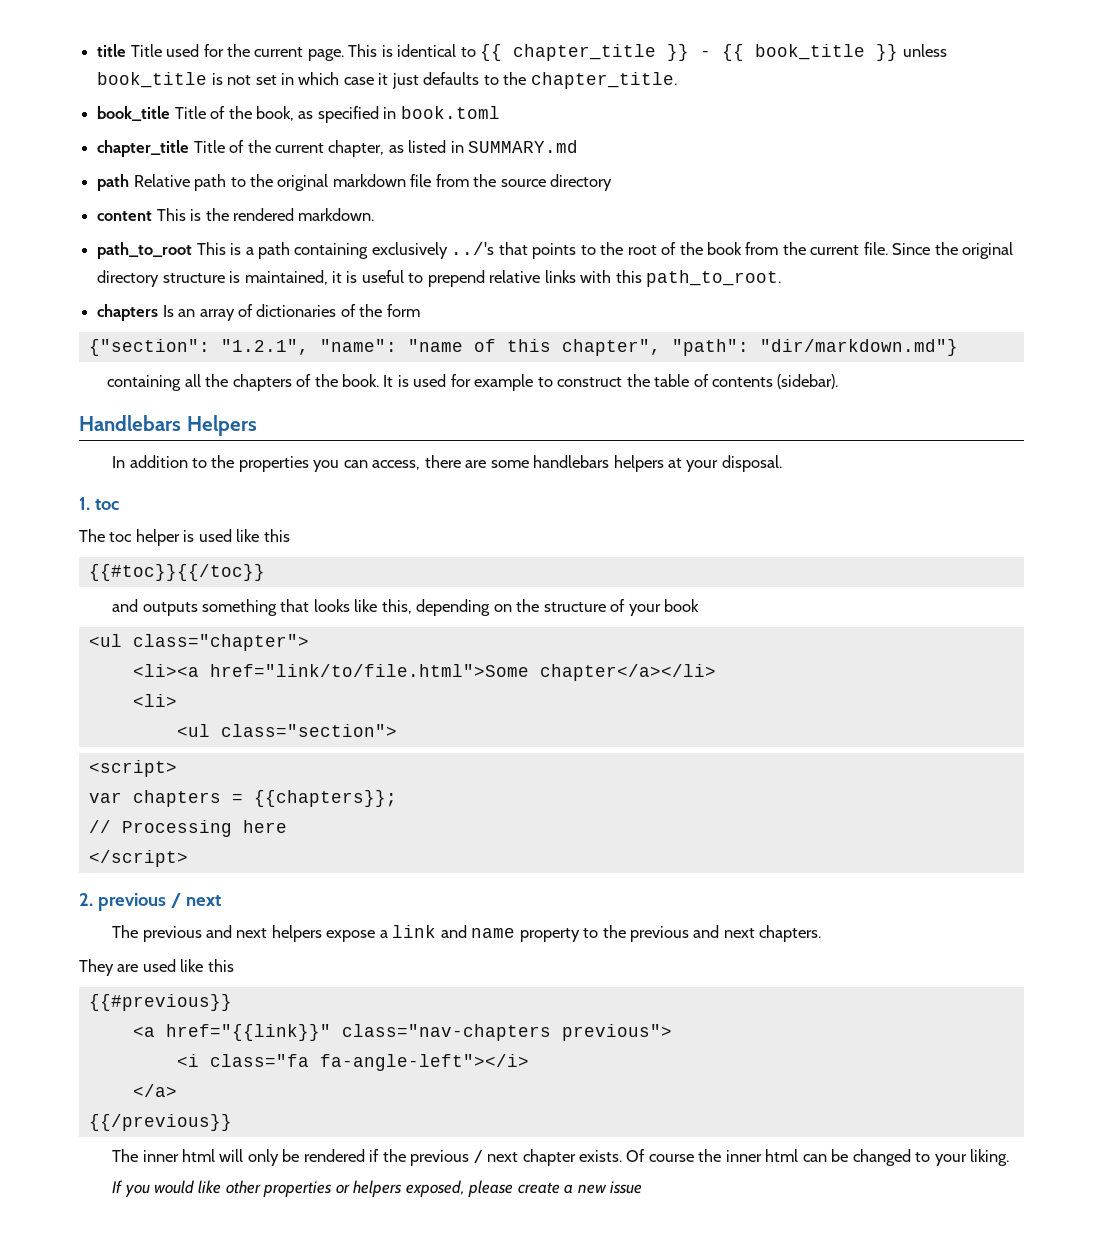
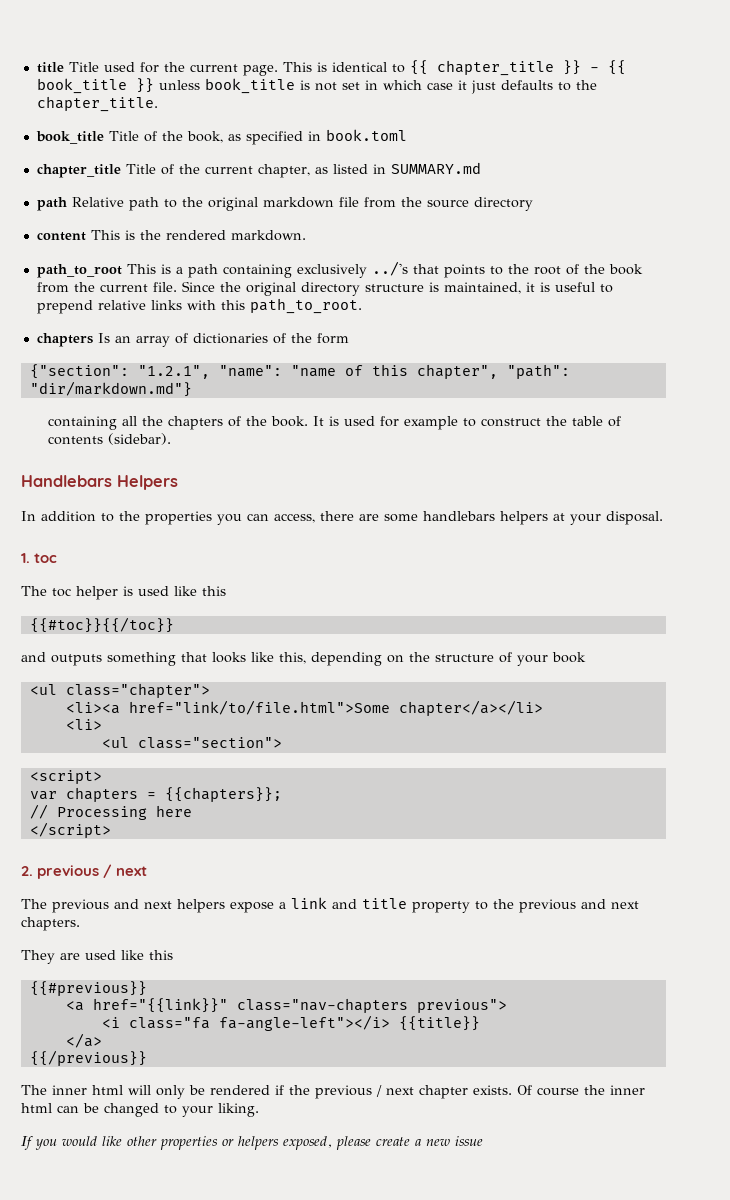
- The previous and next helpers expose a link and name property to the previous and next chapters.
+ The previous and next helpers expose a link and title property to the previous and next chapters.
- <i class="fa fa-angle-left"></i>
+ <i class="fa fa-angle-left"></i> {{title}}

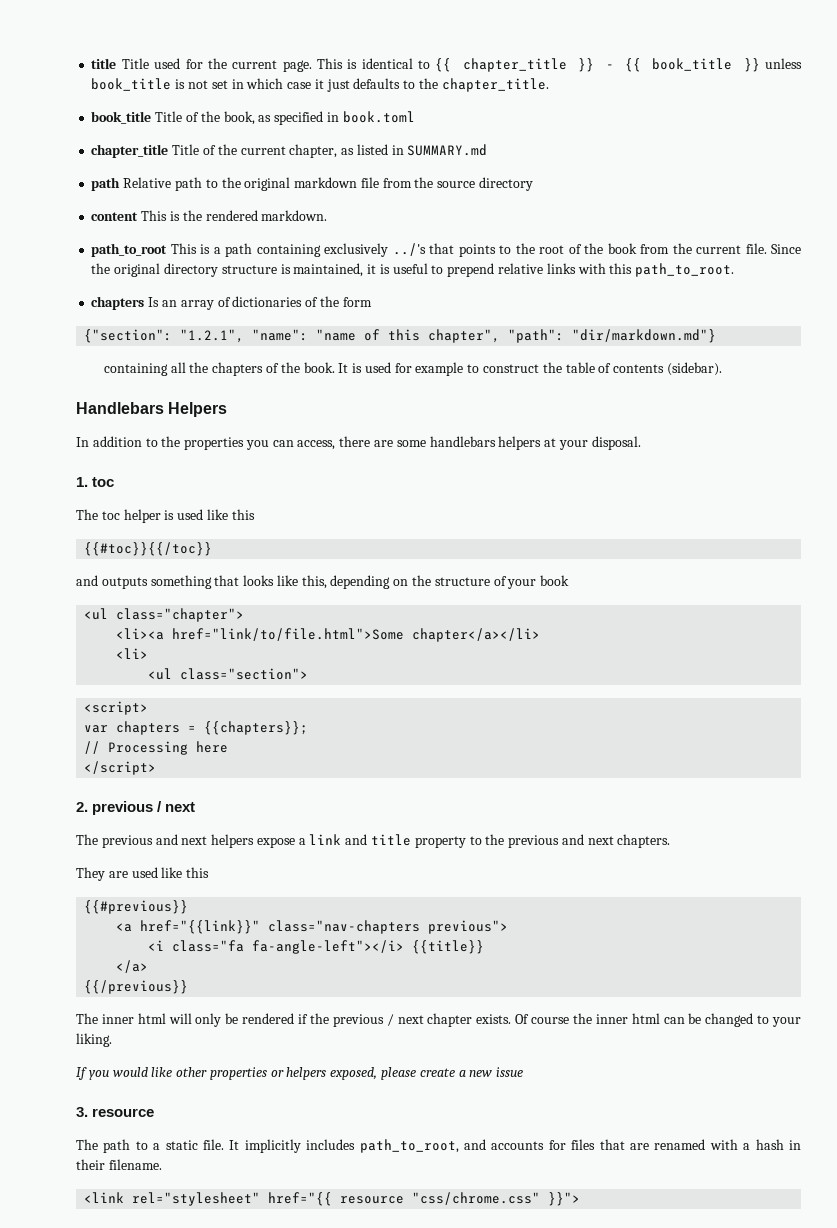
+ 3. resource
+ The path to a static file. It implicitly includes path_to_root, and accounts for files that are renamed with a hash in their filename.
+ <link rel="stylesheet" href="{{ resource "css/chrome.css" }}">

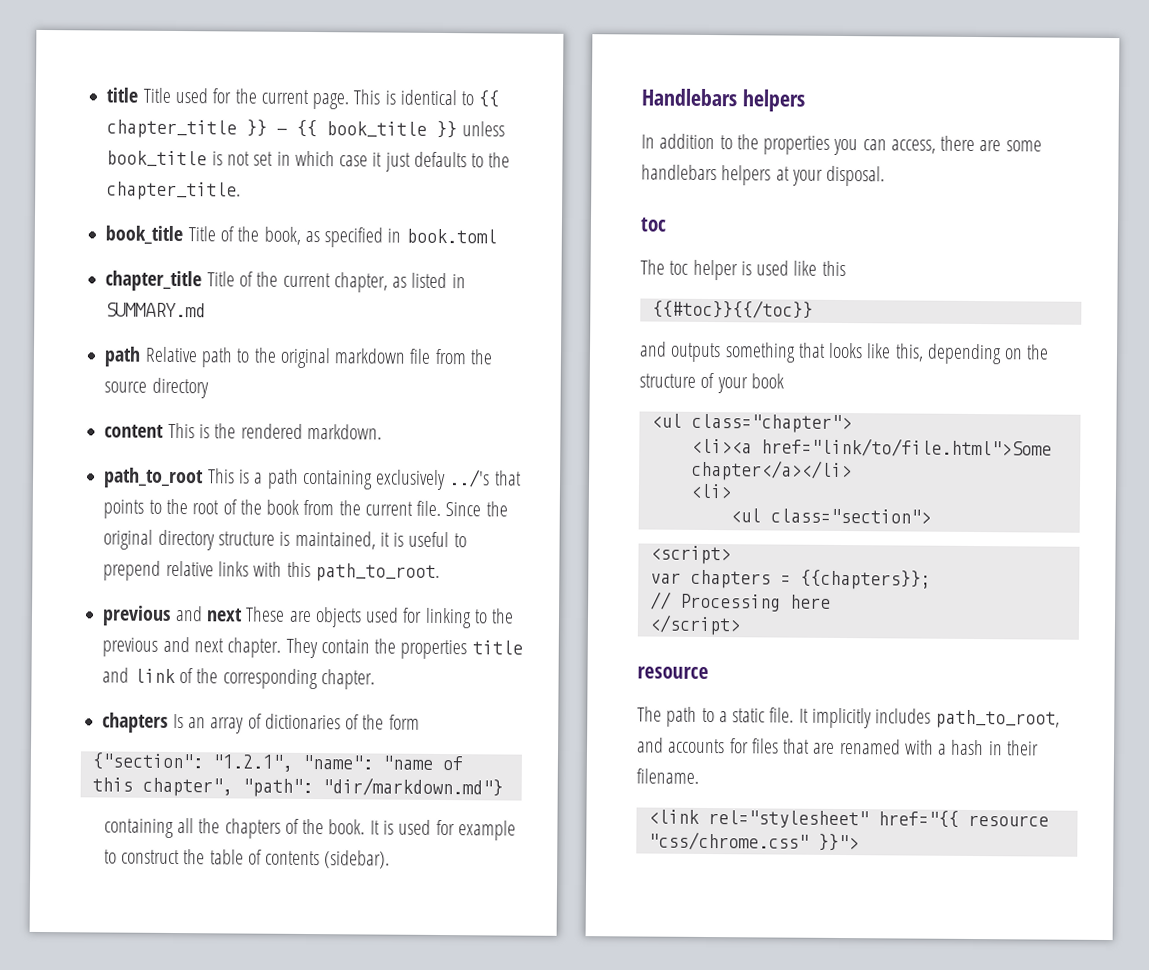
+ previous and next These are objects used for linking to the previous and next chapter. They contain the properties title and link of the corresponding chapter.
- Handlebars Helpers
+ Handlebars helpers
  In addition to the properties you can access, there are some handlebars helpers at your disposal.
- 1. toc
+ toc
  </script>
- 2. previous / next
- The previous and next helpers expose a link and title property to the previous and next chapters.
- They are used like this
- {{#previous}}
- <a href="{{link}}" class="nav-chapters previous">
- <i class="fa fa-angle-left"></i> {{title}}
- </a>
- {{/previous}}
- The inner html will only be rendered if the previous / next chapter exists. Of course the inner html can be changed to your liking.
- If you would like other properties or helpers exposed, please create a new issue
- 3. resource
+ resource

